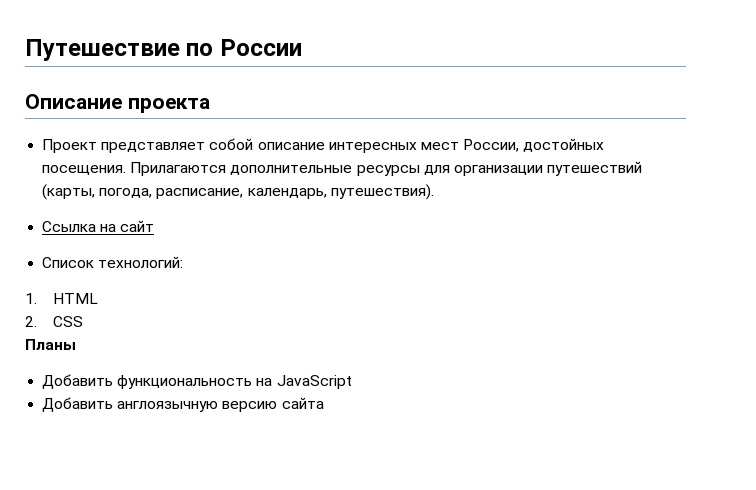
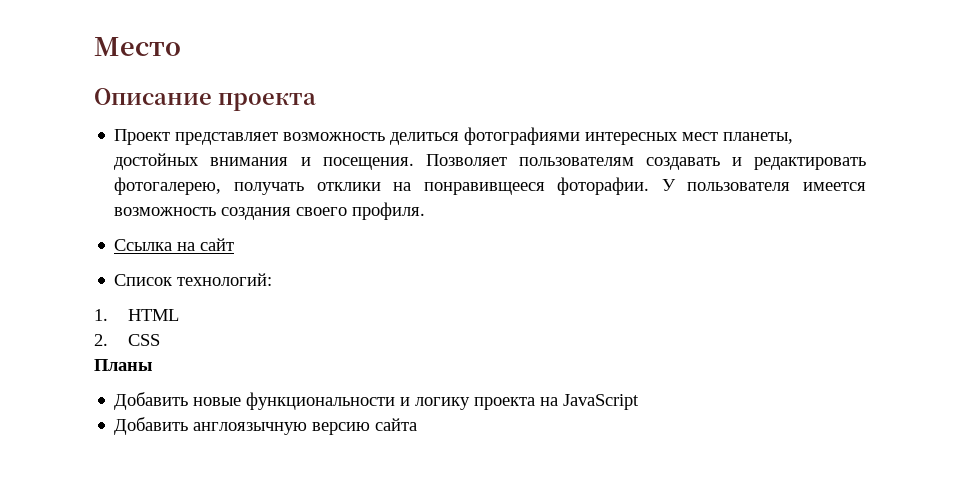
- Путешествие по России
+ Место
- Проект представляет собой описание интересных мест России, достойных посещения. Прилагаются дополнительные ресурсы для организации путешествий (карты, погода, расписание, календарь, путешествия).
+ Проект представляет возможность делиться фотографиями интересных мест планеты, достойных внимания и посещения. Позволяет пользователям создавать и редактировать фотогалерею, получать отклики на понравивщееся фоторафии. У пользователя имеется возможность создания своего профиля.
- Добавить функциональность на JavaScript
+ Добавить новые функциональности и логику проекта на JavaScript

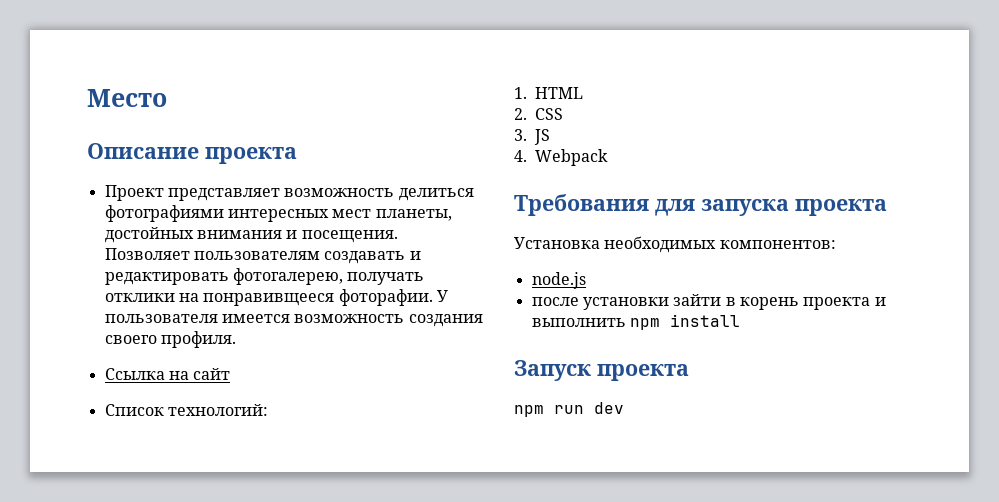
- Планы
- Добавить новые функциональности и логику проекта на JavaScript
- Добавить англоязычную версию сайта
+ 3. JS
+ 4. Webpack
+ Требования для запуска проекта
+ Установка необходимых компонентов:
+ node.js
+ после установки зайти в корень проекта и выполнить npm install
+ Запуск проекта
+ npm run dev

